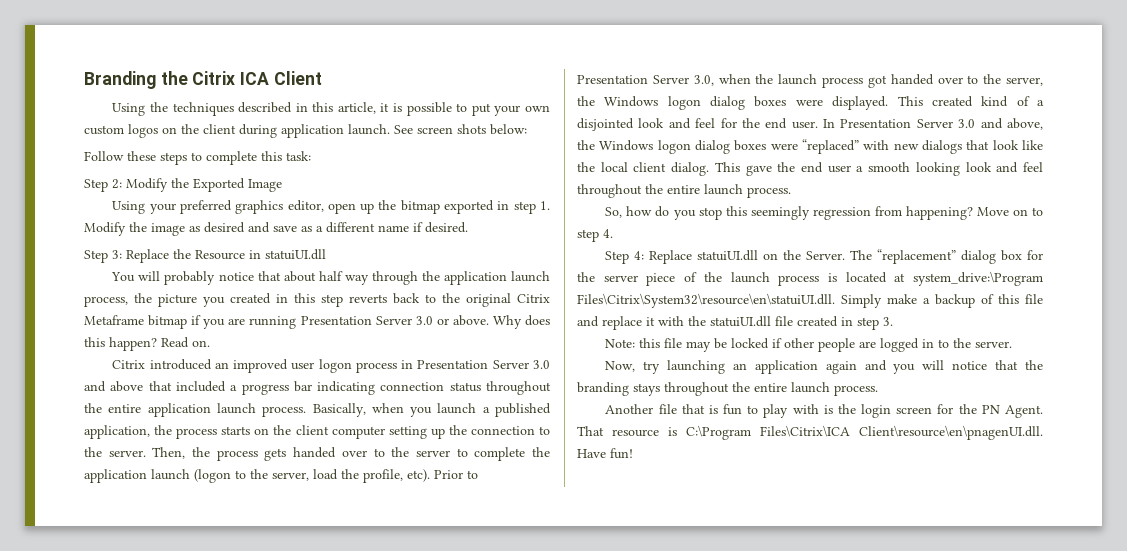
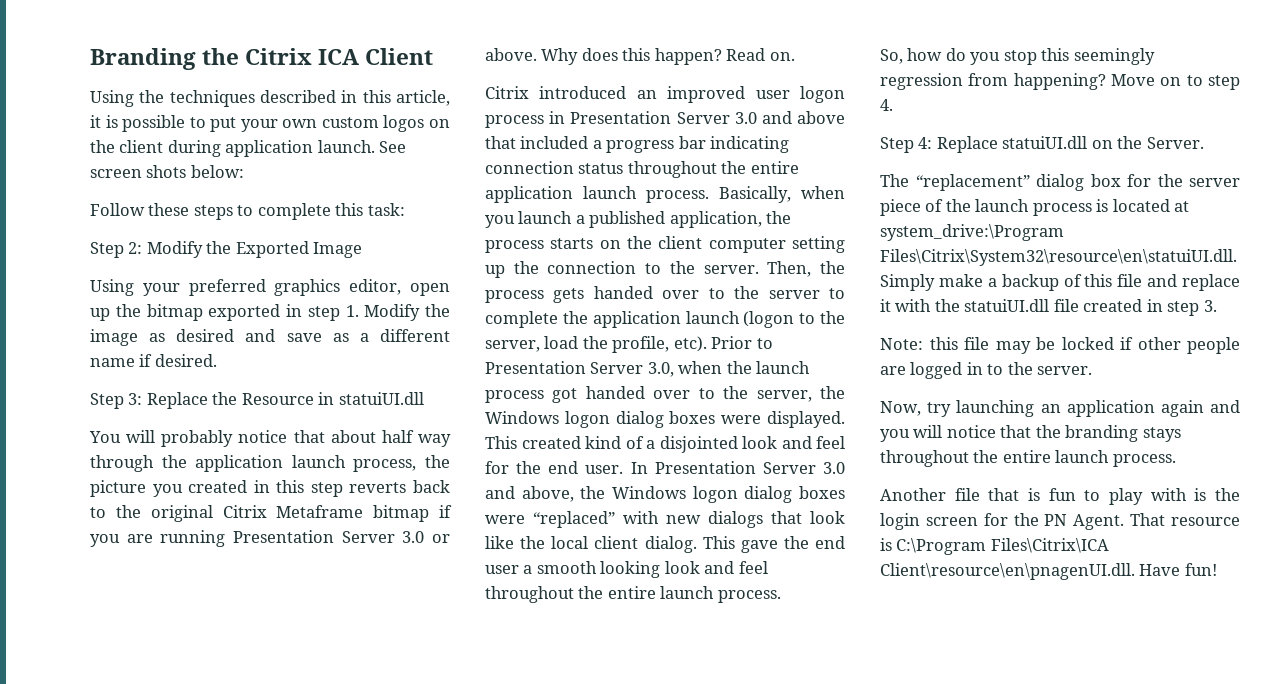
- Step 4: Replace statuiUI.dll on the Server. The “replacement” dialog box for the server piece of the launch process is located at system_drive:\Program Files\Citrix\System32\resource\en\statuiUI.dll. Simply make a backup of this file and replace it with the statuiUI.dll file created in step 3.
+ Step 4: Replace statuiUI.dll on the Server.
+ The “replacement” dialog box for the server piece of the launch process is located at system_drive:\Program Files\Citrix\System32\resource\en\statuiUI.dll. Simply make a backup of this file and replace it with the statuiUI.dll file created in step 3.

